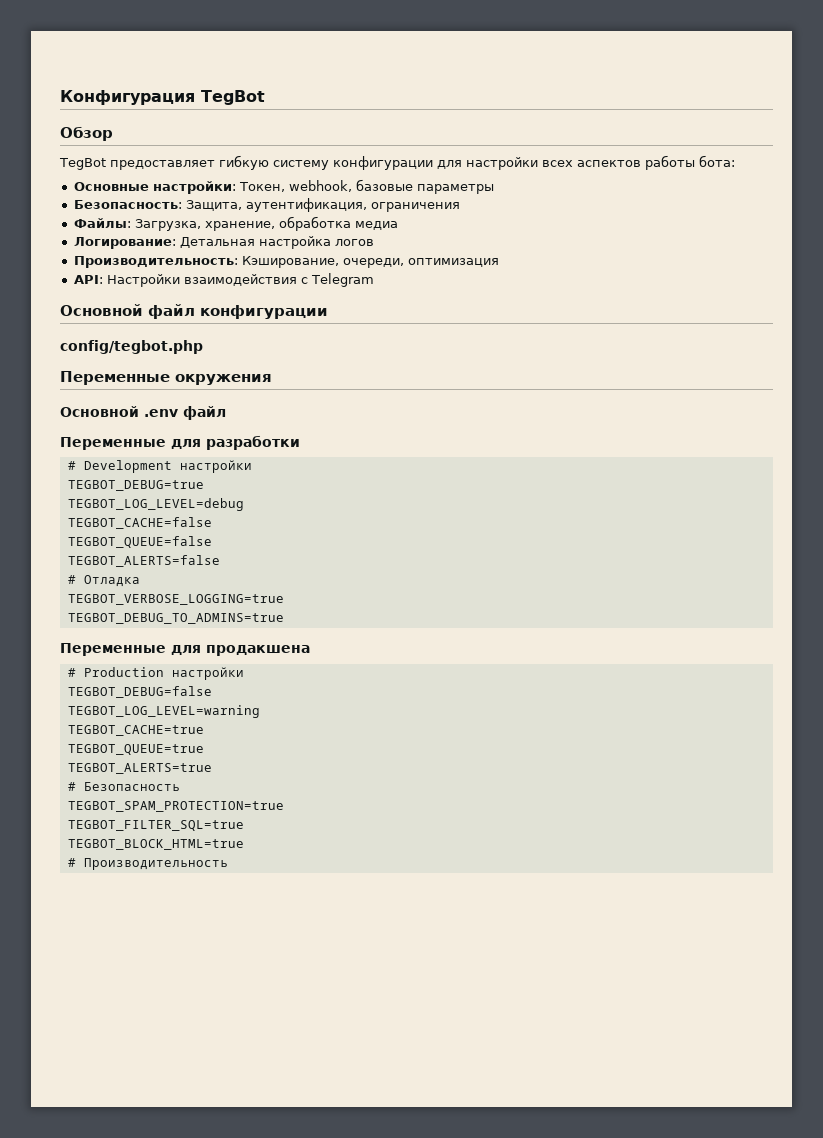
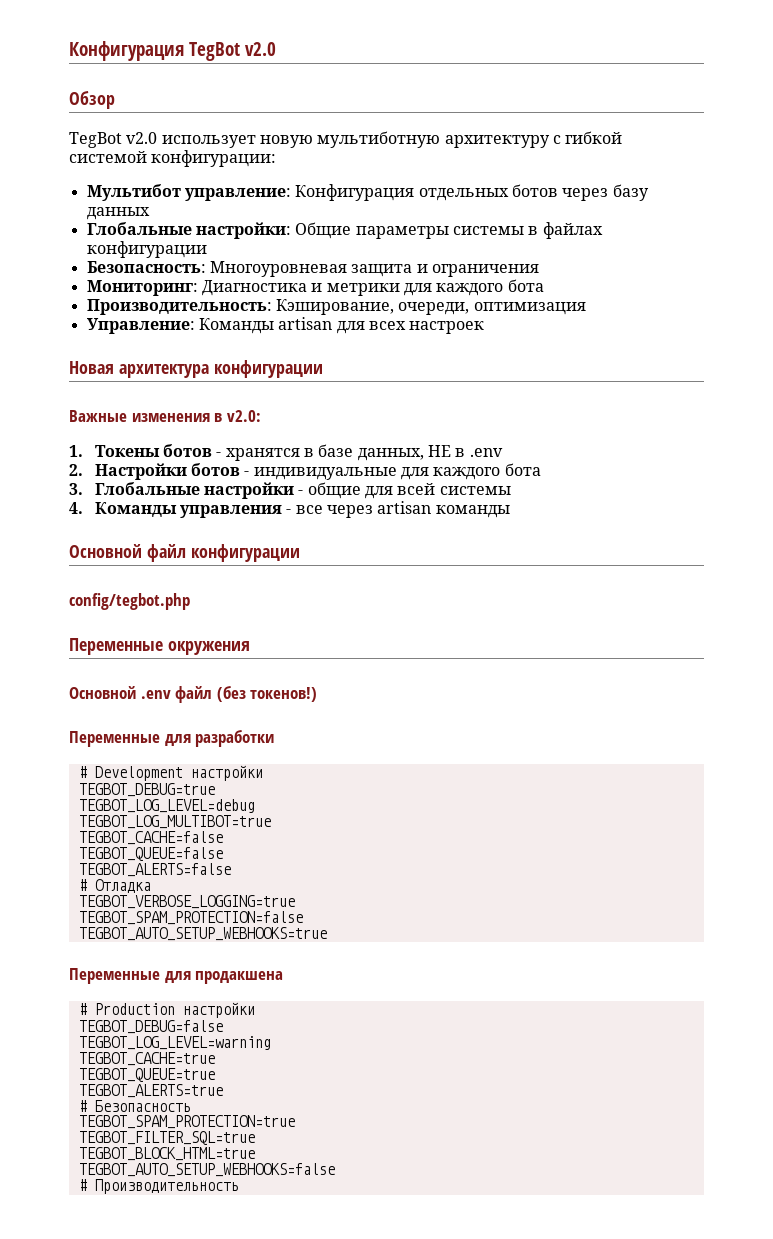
- Конфигурация TegBot
+ Конфигурация TegBot v2.0
- TegBot предоставляет гибкую систему конфигурации для настройки всех аспектов работы бота:
- Основные настройки: Токен, webhook, базовые параметры
- Безопасность: Защита, аутентификация, ограничения
- Файлы: Загрузка, хранение, обработка медиа
- Логирование: Детальная настройка логов
+ TegBot v2.0 использует новую мультиботную архитектуру с гибкой системой конфигурации:
+ Мультибот управление: Конфигурация отдельных ботов через базу данных
+ Глобальные настройки: Общие параметры системы в файлах конфигурации
+ Безопасность: Многоуровневая защита и ограничения
+ Мониторинг: Диагностика и метрики для каждого бота
  Производительность: Кэширование, очереди, оптимизация
- API: Настройки взаимодействия с Telegram
+ Управление: Команды artisan для всех настроек
+ Новая архитектура конфигурации
+ Важные изменения в v2.0:
+ 1. Токены ботов - хранятся в базе данных, НЕ в .env
+ 2. Настройки ботов - индивидуальные для каждого бота
+ 3. Глобальные настройки - общие для всей системы
+ 4. Команды управления - все через artisan команды
- Основной .env файл
+ Основной .env файл (без токенов!)
+ TEGBOT_LOG_MULTIBOT=true
- TEGBOT_DEBUG_TO_ADMINS=true
+ TEGBOT_SPAM_PROTECTION=false
+ TEGBOT_AUTO_SETUP_WEBHOOKS=true
+ TEGBOT_AUTO_SETUP_WEBHOOKS=false

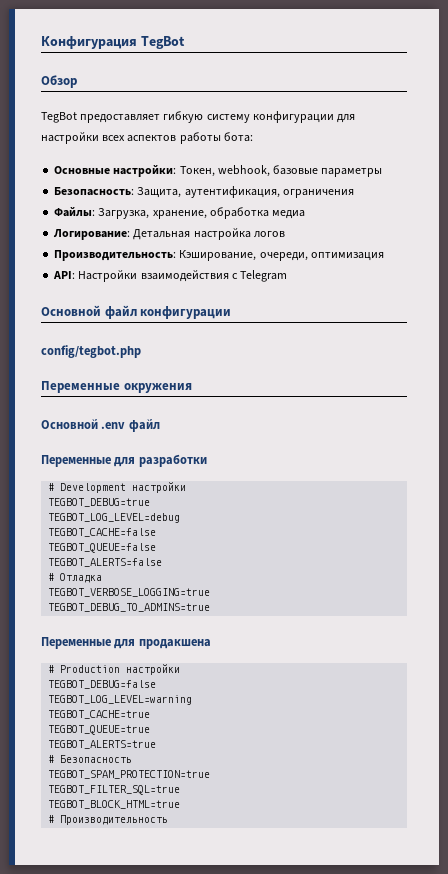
- Конфигурация TegBot v2.0
+ Конфигурация TegBot
- TegBot v2.0 использует новую мультиботную архитектуру с гибкой системой конфигурации:
- Мультибот управление: Конфигурация отдельных ботов через базу данных
- Глобальные настройки: Общие параметры системы в файлах конфигурации
- Безопасность: Многоуровневая защита и ограничения
- Мониторинг: Диагностика и метрики для каждого бота
+ TegBot предоставляет гибкую систему конфигурации для настройки всех аспектов работы бота:
+ Основные настройки: Токен, webhook, базовые параметры
+ Безопасность: Защита, аутентификация, ограничения
+ Файлы: Загрузка, хранение, обработка медиа
+ Логирование: Детальная настройка логов
  Производительность: Кэширование, очереди, оптимизация
- Управление: Команды artisan для всех настроек
- Новая архитектура конфигурации
- Важные изменения в v2.0:
- 1. Токены ботов - хранятся в базе данных, НЕ в .env
- 2. Настройки ботов - индивидуальные для каждого бота
- 3. Глобальные настройки - общие для всей системы
- 4. Команды управления - все через artisan команды
+ API: Настройки взаимодействия с Telegram
- Основной .env файл (без токенов!)
+ Основной .env файл
- TEGBOT_LOG_MULTIBOT=true
- TEGBOT_SPAM_PROTECTION=false
- TEGBOT_AUTO_SETUP_WEBHOOKS=true
+ TEGBOT_DEBUG_TO_ADMINS=true
- TEGBOT_AUTO_SETUP_WEBHOOKS=false

